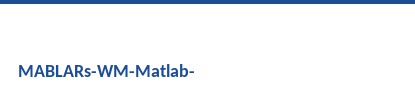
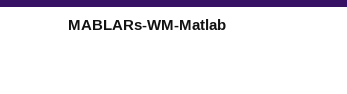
- MABLARs-WM-Matlab-
+ MABLARs-WM-Matlab

